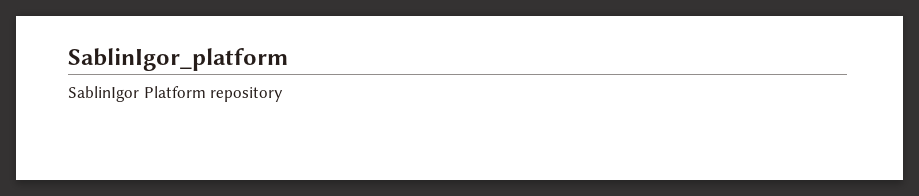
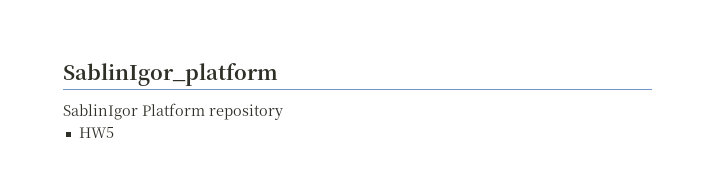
+ HW5

